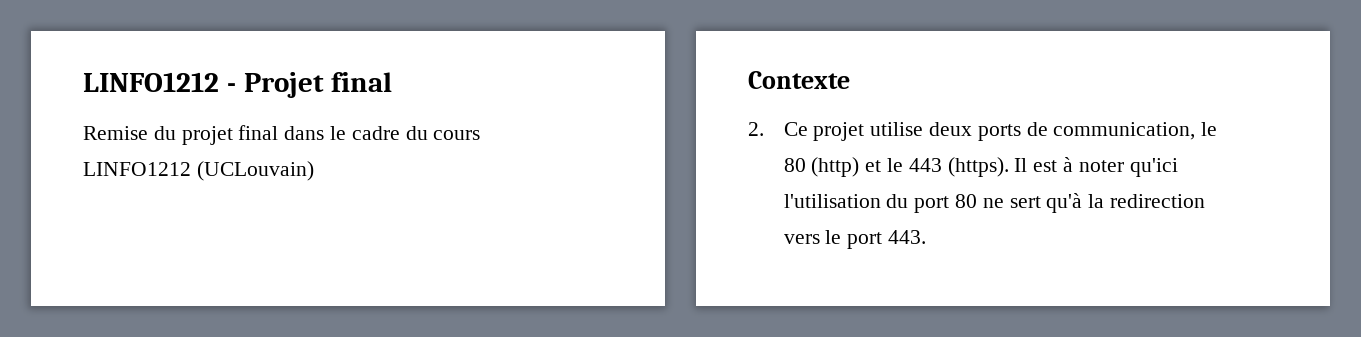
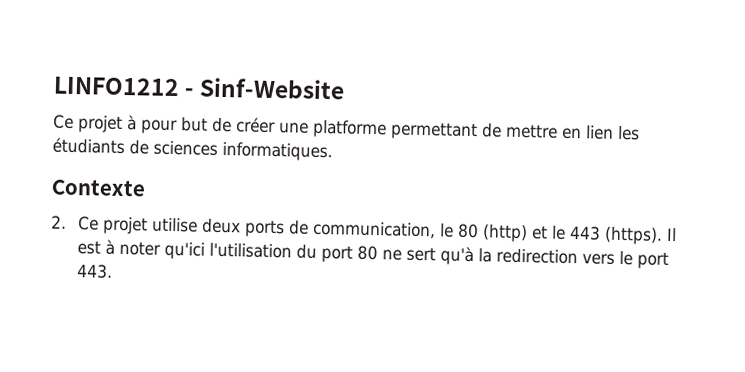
- LINFO1212 - Projet final
- Remise du projet final dans le cadre du cours LINFO1212 (UCLouvain)
+ LINFO1212 - Sinf-Website
+ Ce projet à pour but de créer une platforme permettant de mettre en lien les étudiants de sciences informatiques.

